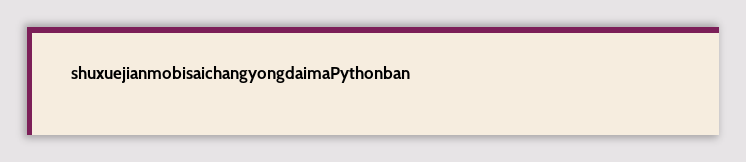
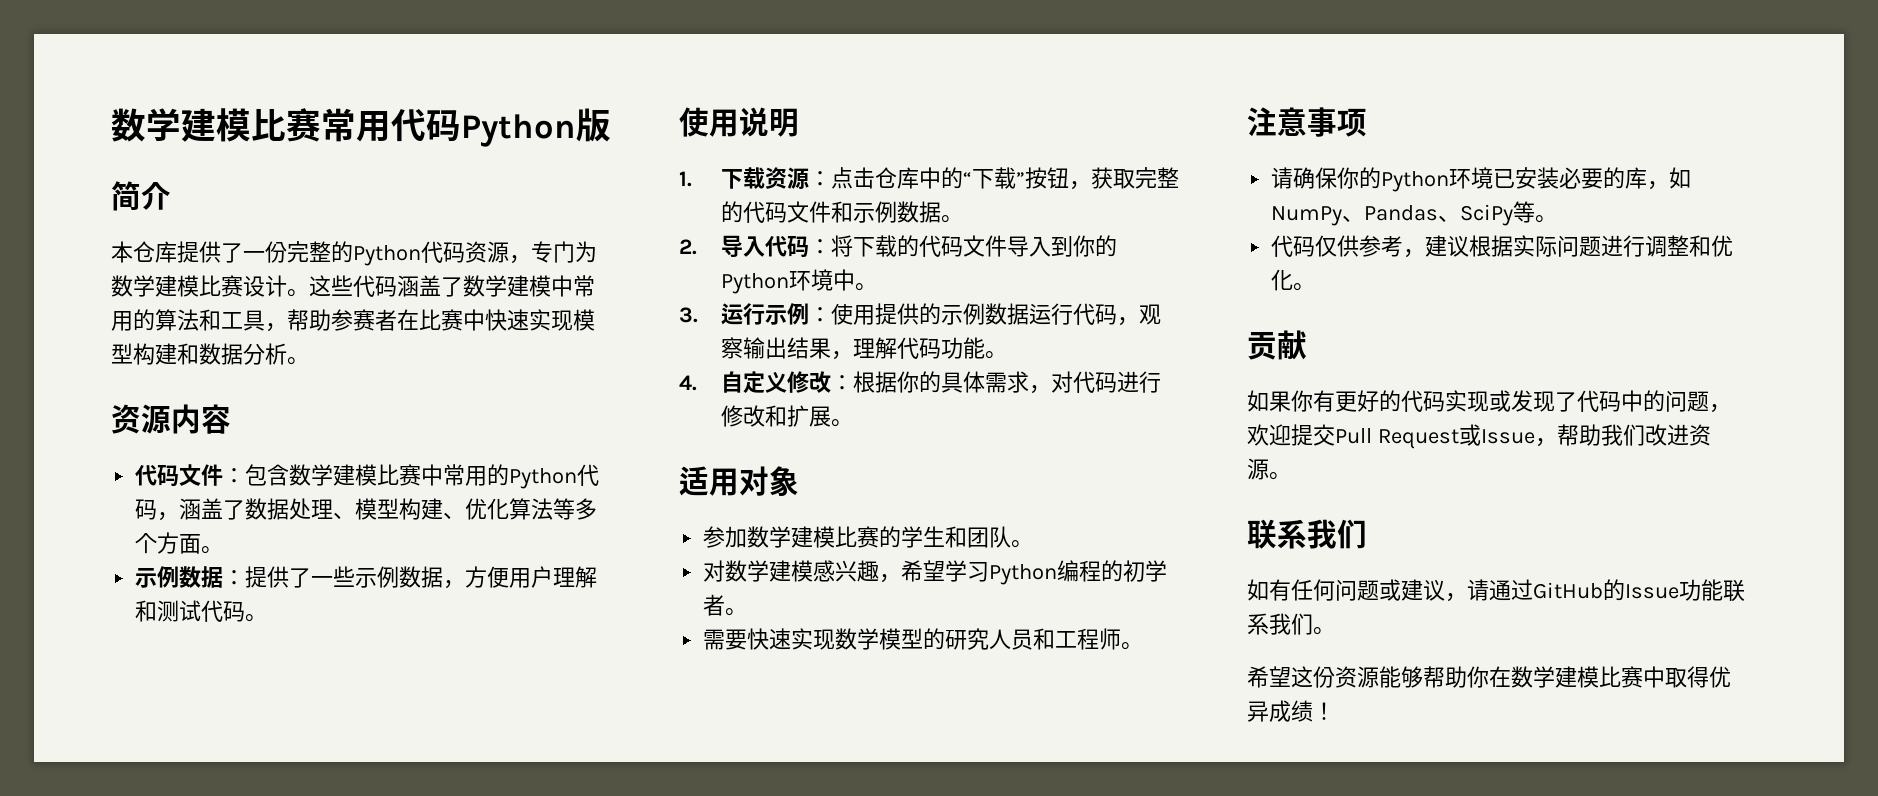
- shuxuejianmobisaichangyongdaimaPythonban
+ 数学建模比赛常用代码Python版
+ 简介
+ 本仓库提供了一份完整的Python代码资源，专门为数学建模比赛设计。这些代码涵盖了数学建模中常用的算法和工具，帮助参赛者在比赛中快速实现模型构建和数据分析。
+ 资源内容
+ 代码文件：包含数学建模比赛中常用的Python代码，涵盖了数据处理、模型构建、优化算法等多个方面。
+ 示例数据：提供了一些示例数据，方便用户理解和测试代码。
+ 使用说明
+ 1.下载资源：点击仓库中的“下载”按钮，获取完整的代码文件和示例数据。
+ 2.导入代码：将下载的代码文件导入到你的Python环境中。
+ 3.运行示例：使用提供的示例数据运行代码，观察输出结果，理解代码功能。
+ 4.自定义修改：根据你的具体需求，对代码进行修改和扩展。
+ 适用对象
+ 参加数学建模比赛的学生和团队。
+ 对数学建模感兴趣，希望学习Python编程的初学者。
+ 需要快速实现数学模型的研究人员和工程师。
+ 注意事项
+ 请确保你的Python环境已安装必要的库，如NumPy、Pandas、SciPy等。
+ 代码仅供参考，建议根据实际问题进行调整和优化。
+ 贡献
+ 如果你有更好的代码实现或发现了代码中的问题，欢迎提交Pull Request或Issue，帮助我们改进资源。
+ 联系我们
+ 如有任何问题或建议，请通过GitHub的Issue功能联系我们。
+ 希望这份资源能够帮助你在数学建模比赛中取得优异成绩！

